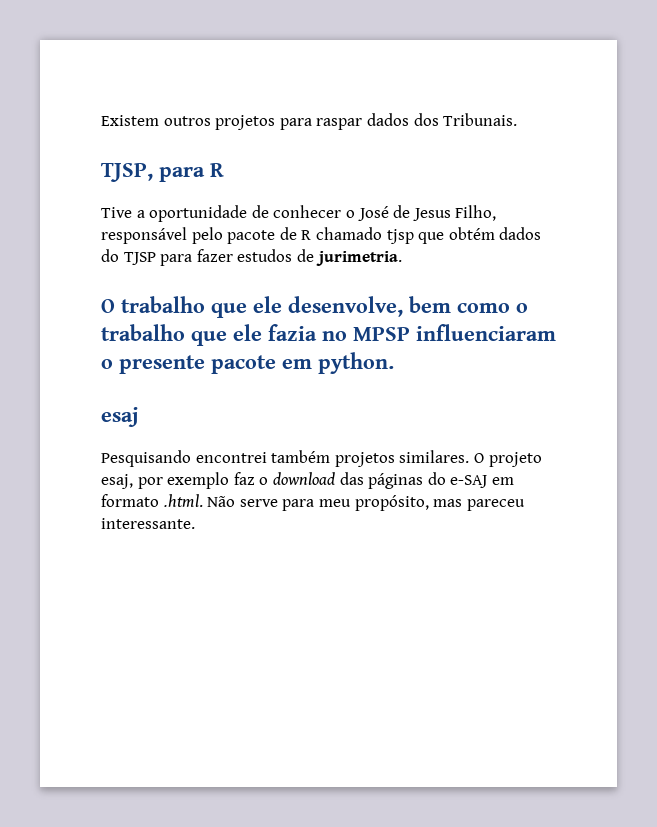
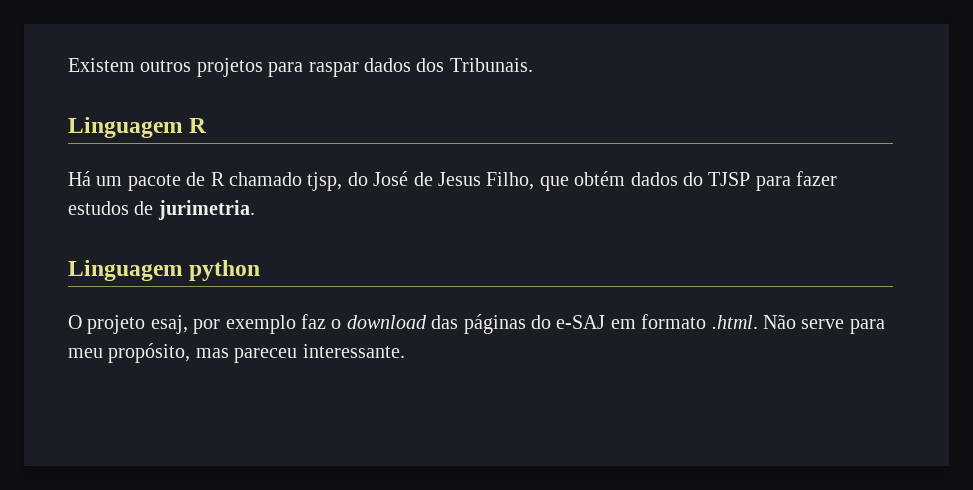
- TJSP, para R
+ Linguagem R
- Tive a oportunidade de conhecer o José de Jesus Filho, responsável pelo pacote de R chamado tjsp que obtém dados do TJSP para fazer estudos de jurimetria.
+ Há um pacote de R chamado tjsp, do José de Jesus Filho, que obtém dados do TJSP para fazer estudos de jurimetria.
- O trabalho que ele desenvolve, bem como o trabalho que ele fazia no MPSP influenciaram o presente pacote em python.
- esaj
- Pesquisando encontrei também projetos similares. O projeto esaj, por exemplo faz o download das páginas do e-SAJ em formato .html. Não serve para meu propósito, mas pareceu interessante.
+ Linguagem python
+ O projeto esaj, por exemplo faz o download das páginas do e-SAJ em formato .html. Não serve para meu propósito, mas pareceu interessante.

